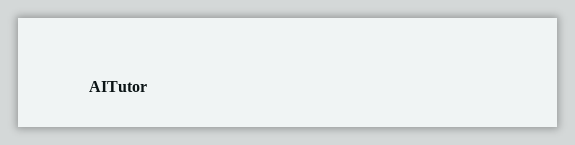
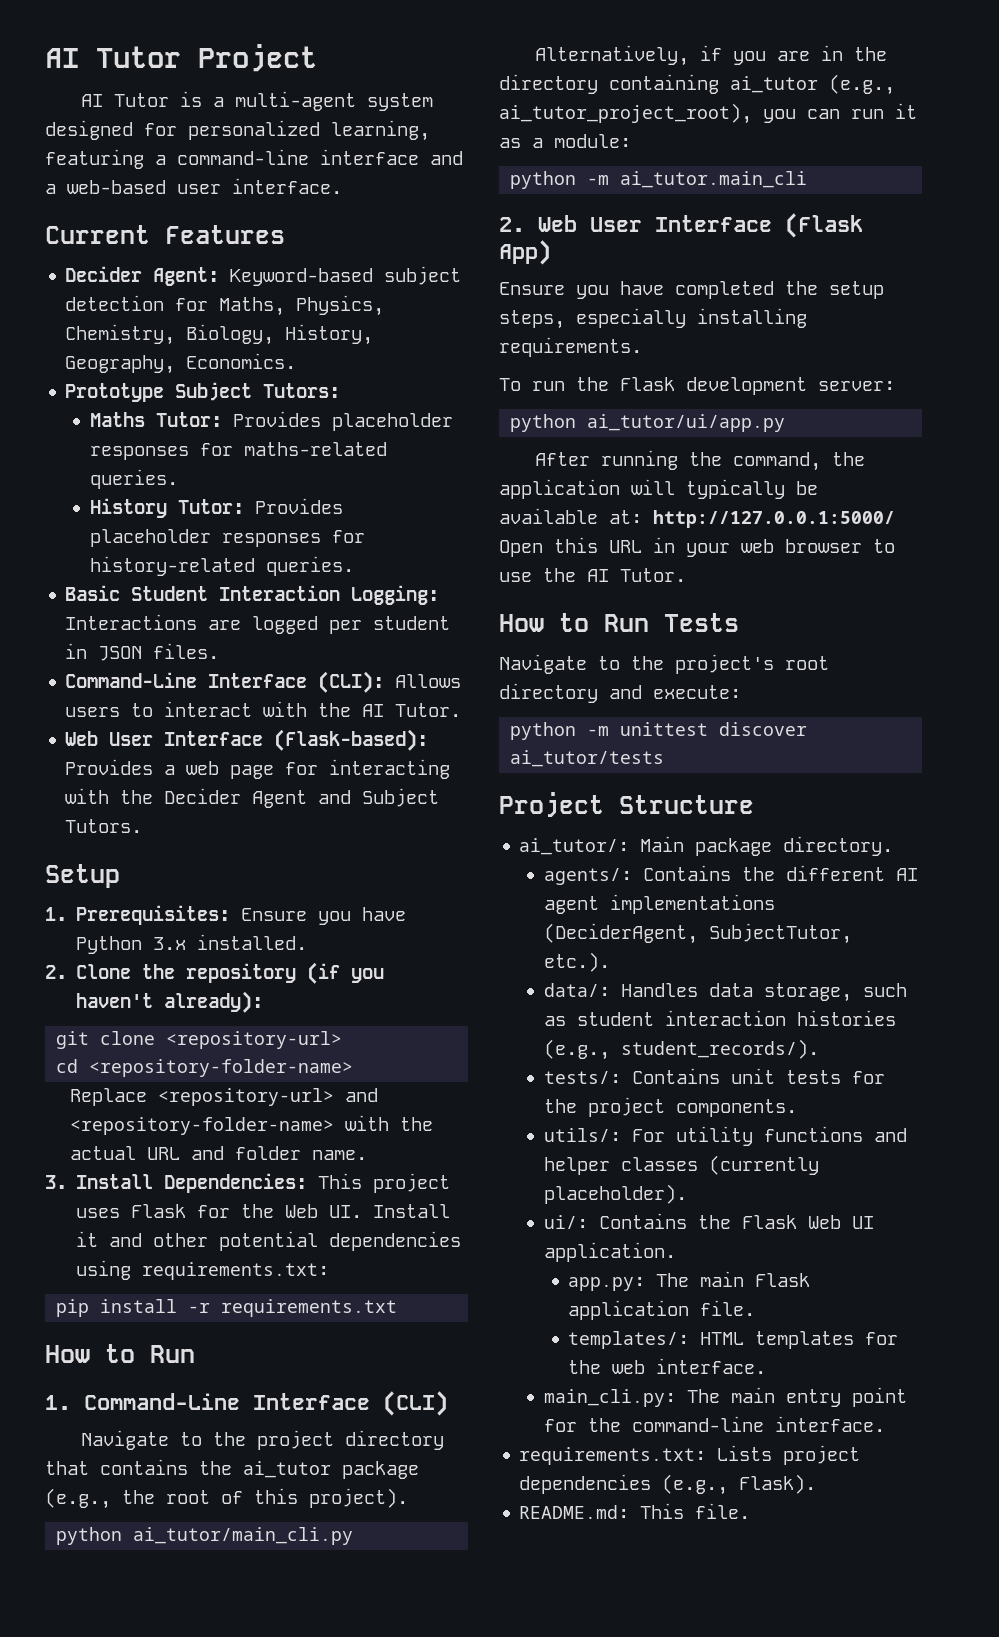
- AITutor
+ AI Tutor Project
+ AI Tutor is a multi-agent system designed for personalized learning, featuring a command-line interface and a web-based user interface.
+ Current Features
+ Decider Agent: Keyword-based subject detection for Maths, Physics, Chemistry, Biology, History, Geography, Economics.
+ Prototype Subject Tutors:
+ Maths Tutor: Provides placeholder responses for maths-related queries.
+ History Tutor: Provides placeholder responses for history-related queries.
+ Basic Student Interaction Logging: Interactions are logged per student in JSON files.
+ Command-Line Interface (CLI): Allows users to interact with the AI Tutor.
+ Web User Interface (Flask-based): Provides a web page for interacting with the Decider Agent and Subject Tutors.
+ Setup
+ 1. Prerequisites: Ensure you have Python 3.x installed.
+ 2. Clone the repository (if you haven't already):
+ git clone <repository-url>
+ cd <repository-folder-name>
+ Replace <repository-url> and <repository-folder-name> with the actual URL and folder name.
+ 3. Install Dependencies: This project uses Flask for the Web UI. Install it and other potential dependencies using requirements.txt:
+ pip install -r requirements.txt
+ How to Run
+ 1. Command-Line Interface (CLI)
+ Navigate to the project directory that contains the ai_tutor package (e.g., the root of this project).
+ python ai_tutor/main_cli.py
+ Alternatively, if you are in the directory containing ai_tutor (e.g., ai_tutor_project_root), you can run it as a module:
+ python -m ai_tutor.main_cli
+ 2. Web User Interface (Flask App)
+ Ensure you have completed the setup steps, especially installing requirements.
+ To run the Flask development server:
+ python ai_tutor/ui/app.py
+ After running the command, the application will typically be available at: http://127.0.0.1:5000/ Open this URL in your web browser to use the AI Tutor.
+ How to Run Tests
+ Navigate to the project's root directory and execute:
+ python -m unittest discover ai_tutor/tests
+ Project Structure
+ ai_tutor/: Main package directory.
+ agents/: Contains the different AI agent implementations (DeciderAgent, SubjectTutor, etc.).
+ data/: Handles data storage, such as student interaction histories (e.g., student_records/).
+ tests/: Contains unit tests for the project components.
+ utils/: For utility functions and helper classes (currently placeholder).
+ ui/: Contains the Flask Web UI application.
+ app.py: The main Flask application file.
+ templates/: HTML templates for the web interface.
+ main_cli.py: The main entry point for the command-line interface.
+ requirements.txt: Lists project dependencies (e.g., Flask).
+ README.md: This file.

